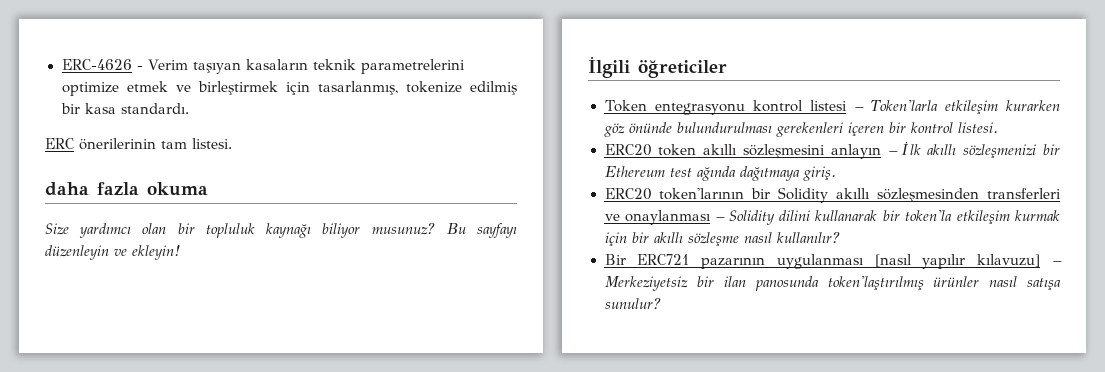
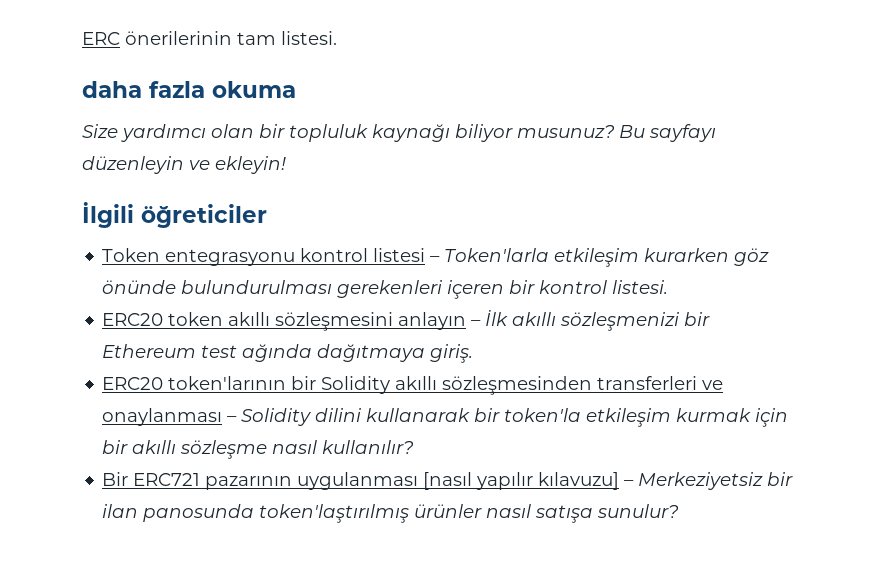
- ERC-4626 - Verim taşıyan kasaların teknik parametrelerini optimize etmek ve birleştirmek için tasarlanmış, tokenize edilmiş bir kasa standardı.

